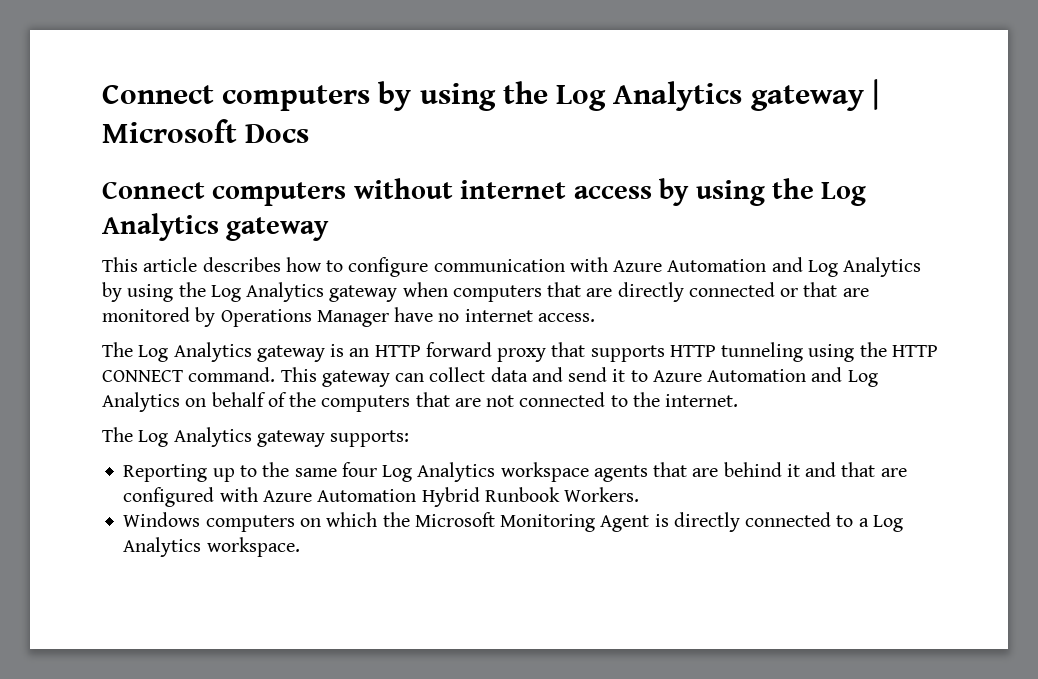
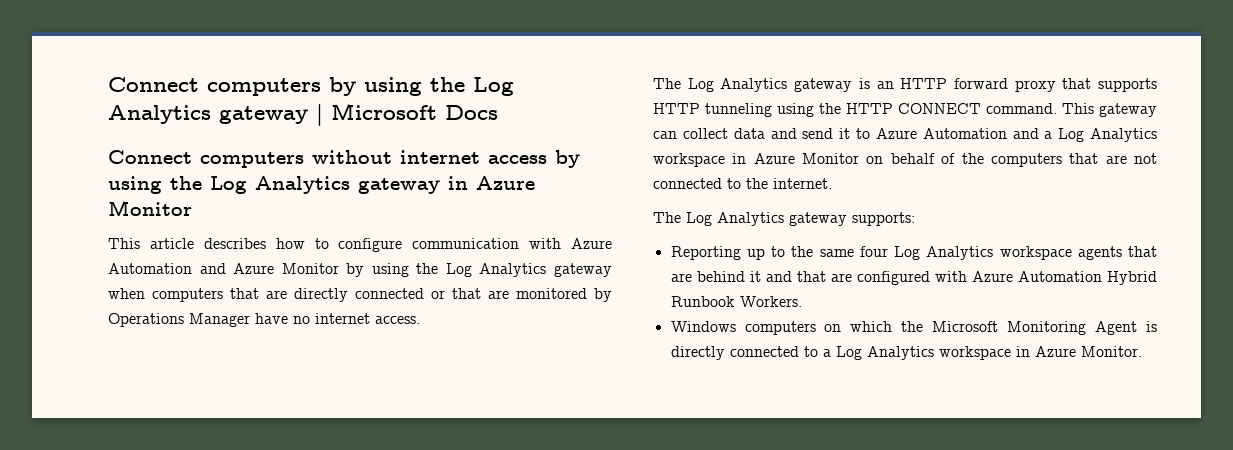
- Connect computers without internet access by using the Log Analytics gateway
+ Connect computers without internet access by using the Log Analytics gateway in Azure Monitor
- This article describes how to configure communication with Azure Automation and Log Analytics by using the Log Analytics gateway when computers that are directly connected or that are monitored by Operations Manager have no internet access.
+ This article describes how to configure communication with Azure Automation and Azure Monitor by using the Log Analytics gateway when computers that are directly connected or that are monitored by Operations Manager have no internet access.
- This gateway can collect data and send it to Azure Automation and Log Analytics on behalf of the computers that are not connected to the internet.
+ This gateway can collect data and send it to Azure Automation and a Log Analytics workspace in Azure Monitor on behalf of the computers that are not connected to the internet.
- Windows computers on which the Microsoft Monitoring Agent is directly connected to a Log Analytics workspace.
+ Windows computers on which the Microsoft Monitoring Agent is directly connected to a Log Analytics workspace in Azure Monitor.

